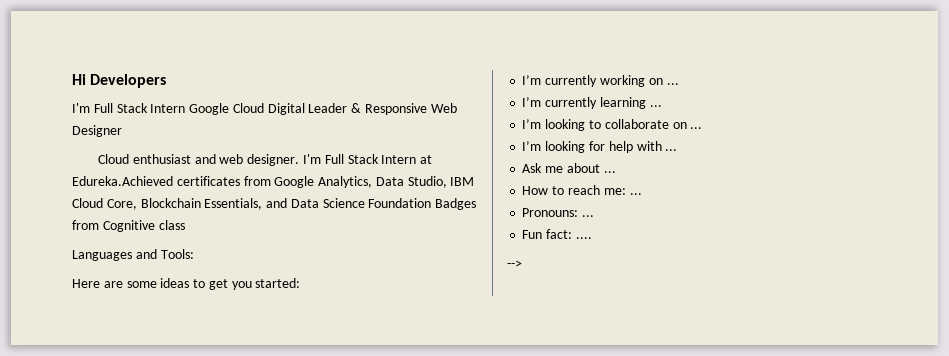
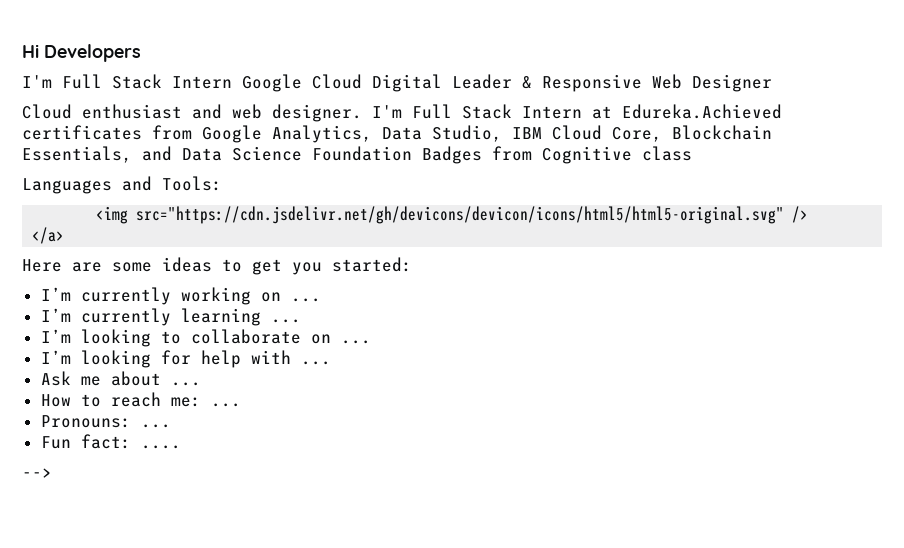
+ <img src="https://cdn.jsdelivr.net/gh/devicons/devicon/icons/html5/html5-original.svg" />
+ </a>

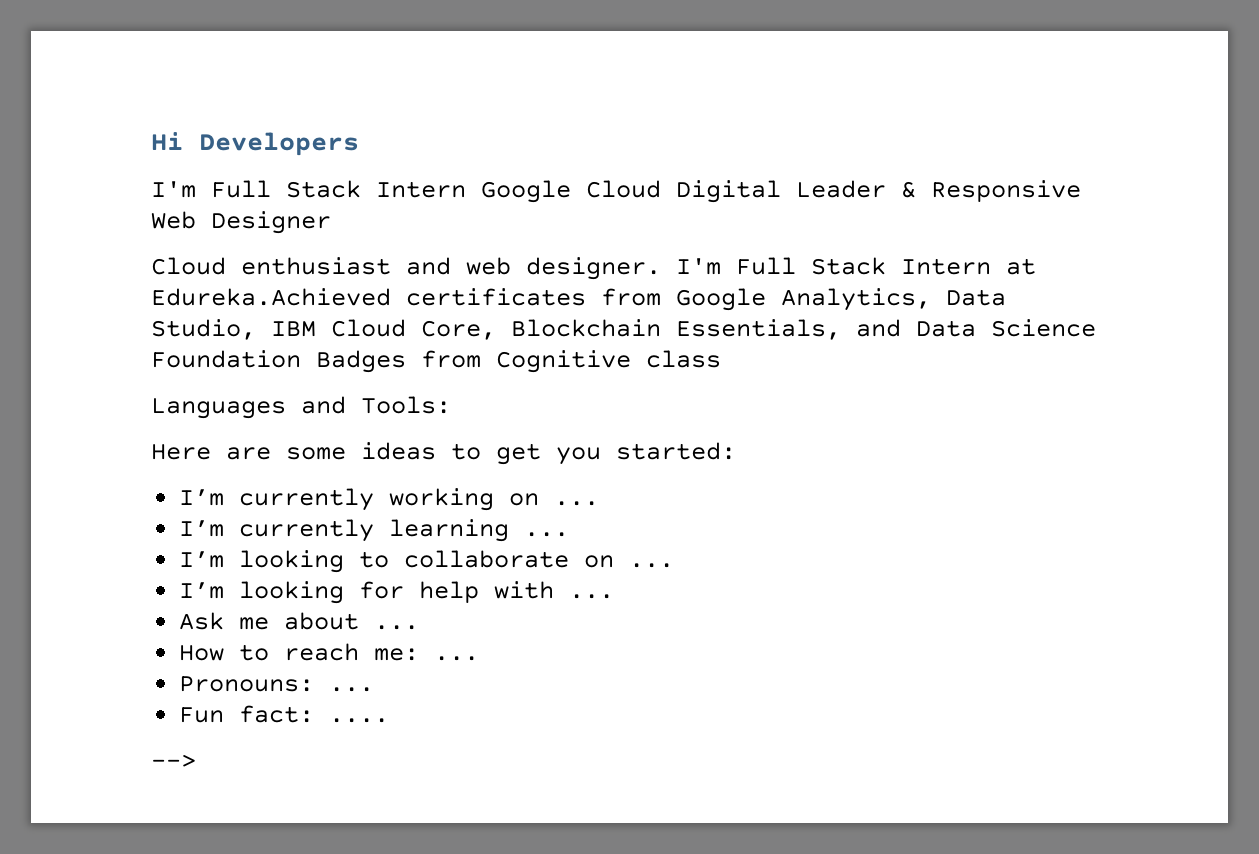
- <img src="https://cdn.jsdelivr.net/gh/devicons/devicon/icons/html5/html5-original.svg" />
- </a>

